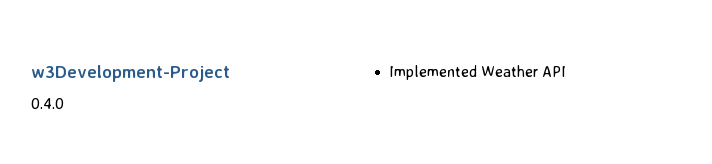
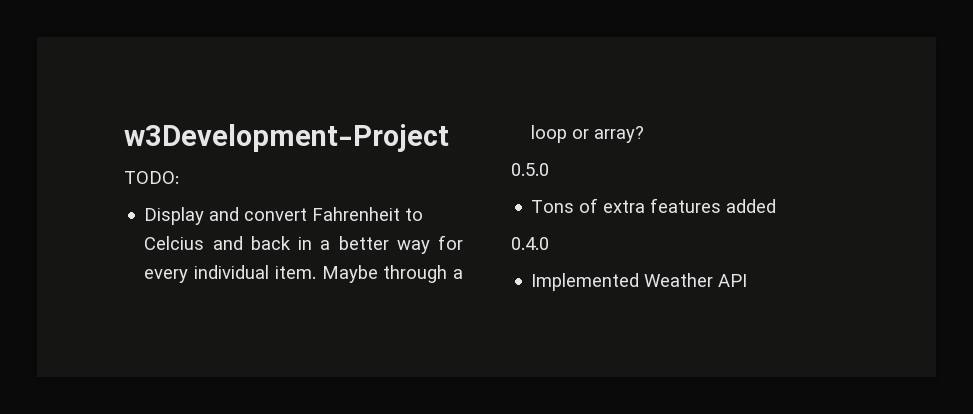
+ TODO:
+ Display and convert Fahrenheit to Celcius and back in a better way for every individual item. Maybe through a loop or array?
+ 0.5.0
+ Tons of extra features added

